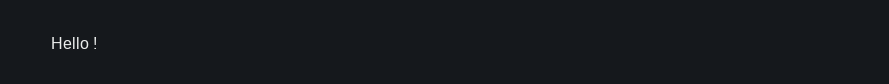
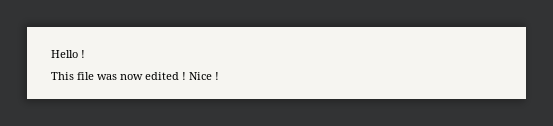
+ This file was now edited ! Nice !

